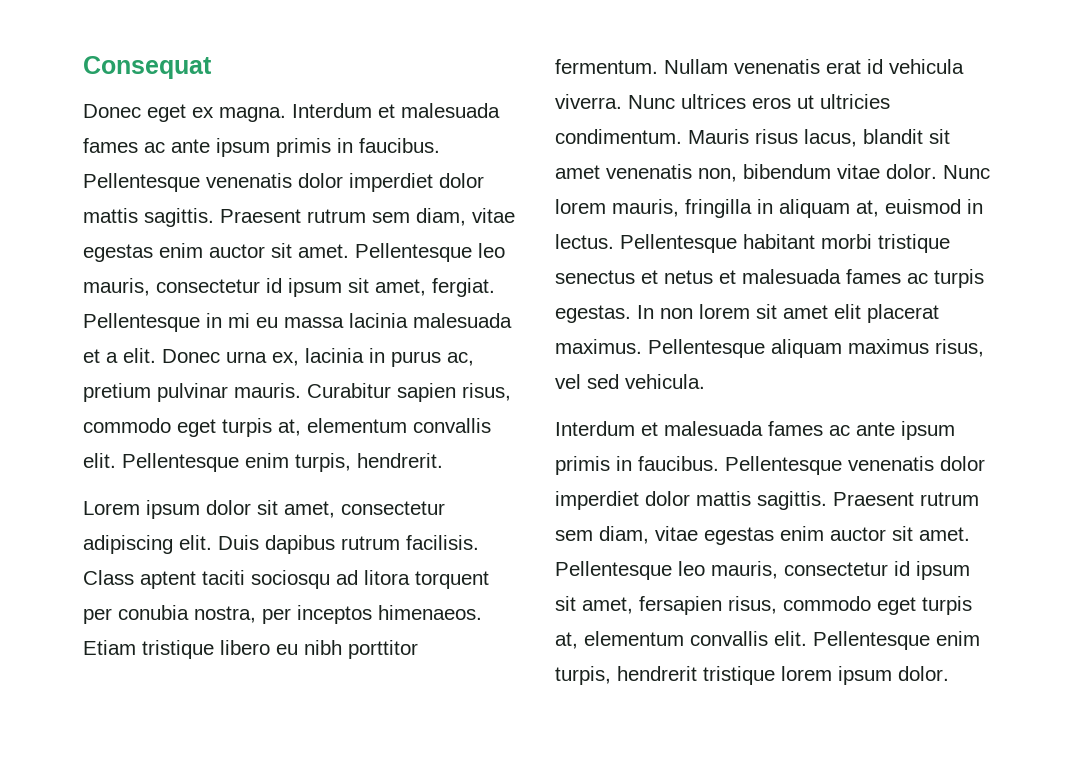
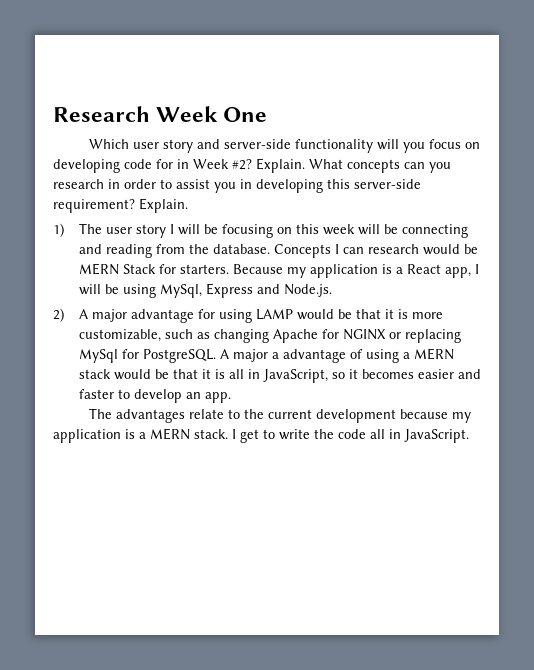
- Consequat
- Donec eget ex magna. Interdum et malesuada fames ac ante ipsum primis in faucibus. Pellentesque venenatis dolor imperdiet dolor mattis sagittis. Praesent rutrum sem diam, vitae egestas enim auctor sit amet. Pellentesque leo mauris, consectetur id ipsum sit amet, fergiat. Pellentesque in mi eu massa lacinia malesuada et a elit. Donec urna ex, lacinia in purus ac, pretium pulvinar mauris. Curabitur sapien risus, commodo eget turpis at, elementum convallis elit. Pellentesque enim turpis, hendrerit.
- Lorem ipsum dolor sit amet, consectetur adipiscing elit. Duis dapibus rutrum facilisis. Class aptent taciti sociosqu ad litora torquent per conubia nostra, per inceptos himenaeos. Etiam tristique libero eu nibh porttitor fermentum. Nullam venenatis erat id vehicula viverra. Nunc ultrices eros ut ultricies condimentum. Mauris risus lacus, blandit sit amet venenatis non, bibendum vitae dolor. Nunc lorem mauris, fringilla in aliquam at, euismod in lectus. Pellentesque habitant morbi tristique senectus et netus et malesuada fames ac turpis egestas. In non lorem sit amet elit placerat maximus. Pellentesque aliquam maximus risus, vel sed vehicula.
- Interdum et malesuada fames ac ante ipsum primis in faucibus. Pellentesque venenatis dolor imperdiet dolor mattis sagittis. Praesent rutrum sem diam, vitae egestas enim auctor sit amet. Pellentesque leo mauris, consectetur id ipsum sit amet, fersapien risus, commodo eget turpis at, elementum convallis elit. Pellentesque enim turpis, hendrerit tristique lorem ipsum dolor.
+ Research Week One
+ Which user story and server-side functionality will you focus on developing code for in Week #2? Explain. What concepts can you research in order to assist you in developing this server-side requirement? Explain.
+ 1) The user story I will be focusing on this week will be connecting and reading from the database. Concepts I can research would be MERN Stack for starters. Because my application is a React app, I will be using MySql, Express and Node.js.
+ 2) A major advantage for using LAMP would be that it is more customizable, such as changing Apache for NGINX or replacing MySql for PostgreSQL. A major a advantage of using a MERN stack would be that it is all in JavaScript, so it becomes easier and faster to develop an app.
+ The advantages relate to the current development because my application is a MERN stack. I get to write the code all in JavaScript.

